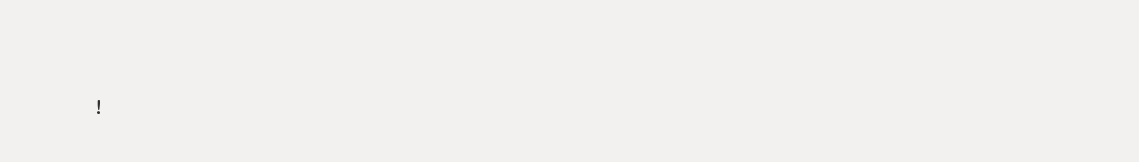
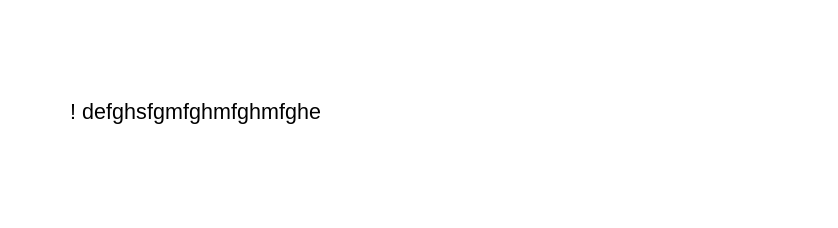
- !
+ ! defghsfgmfghmfghmfghe

